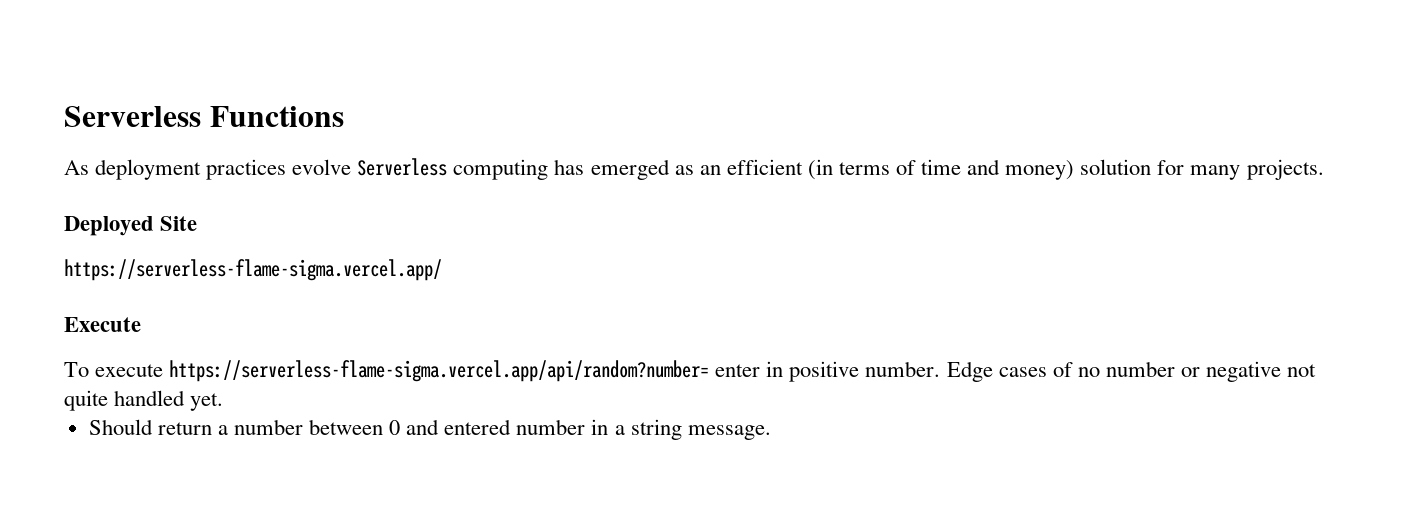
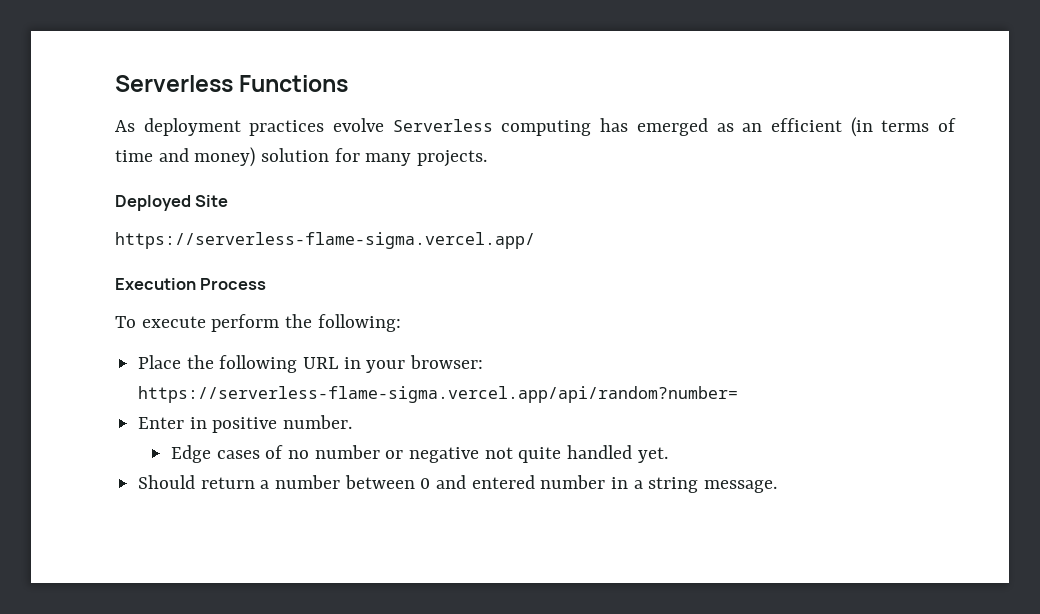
- Execute
+ Execution Process
- To execute https://serverless-flame-sigma.vercel.app/api/random?number= enter in positive number. Edge cases of no number or negative not quite handled yet.
+ To execute perform the following:
+ Place the following URL in your browser: https://serverless-flame-sigma.vercel.app/api/random?number=
+ Enter in positive number.
+ Edge cases of no number or negative not quite handled yet.

